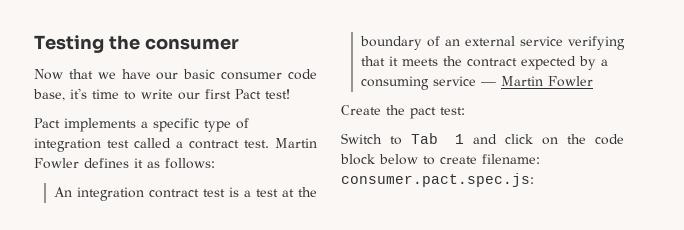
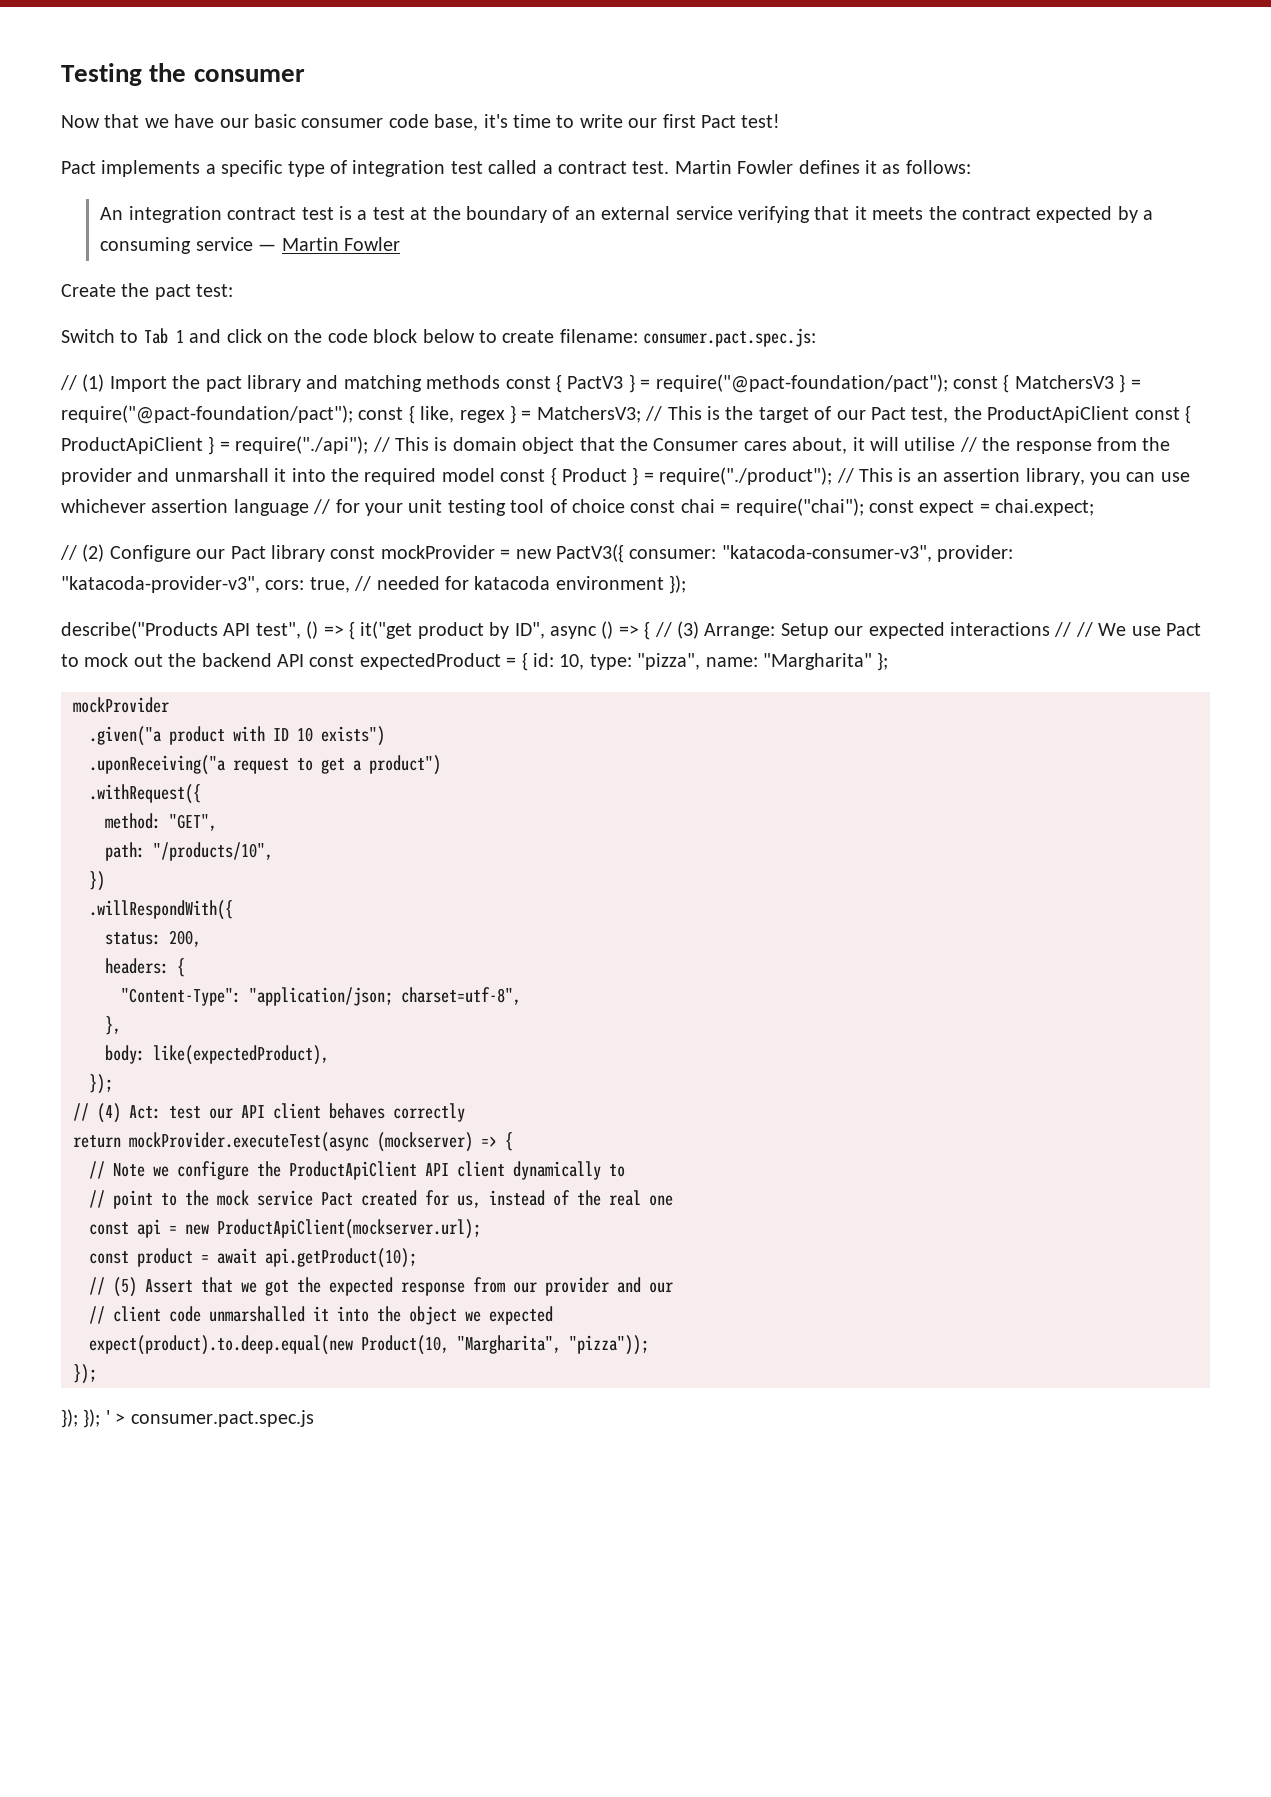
+ // (1) Import the pact library and matching methods const { PactV3 } = require("@pact-foundation/pact"); const { MatchersV3 } = require("@pact-foundation/pact"); const { like, regex } = MatchersV3; // This is the target of our Pact test, the ProductApiClient const { ProductApiClient } = require("./api"); // This is domain object that the Consumer cares about, it will utilise // the response from the provider and unmarshall it into the required model const { Product } = require("./product"); // This is an assertion library, you can use whichever assertion language // for your unit testing tool of choice const chai = require("chai"); const expect = chai.expect;
+ // (2) Configure our Pact library const mockProvider = new PactV3({ consumer: "katacoda-consumer-v3", provider: "katacoda-provider-v3", cors: true, // needed for katacoda environment });
+ describe("Products API test", () => { it("get product by ID", async () => { // (3) Arrange: Setup our expected interactions // // We use Pact to mock out the backend API const expectedProduct = { id: 10, type: "pizza", name: "Margharita" };
+ mockProvider
+ .given("a product with ID 10 exists")
+ .uponReceiving("a request to get a product")
+ .withRequest({
+ method: "GET",
+ path: "/products/10",
+ })
+ .willRespondWith({
+ status: 200,
+ headers: {
+ "Content-Type": "application/json; charset=utf-8",
+ },
+ body: like(expectedProduct),
+ });
+ // (4) Act: test our API client behaves correctly
+ return mockProvider.executeTest(async (mockserver) => {
+ // Note we configure the ProductApiClient API client dynamically to
+ // point to the mock service Pact created for us, instead of the real one
+ const api = new ProductApiClient(mockserver.url);
+ const product = await api.getProduct(10);
+ // (5) Assert that we got the expected response from our provider and our
+ // client code unmarshalled it into the object we expected
+ expect(product).to.deep.equal(new Product(10, "Margharita", "pizza"));
+ });
+ }); }); ' > consumer.pact.spec.js

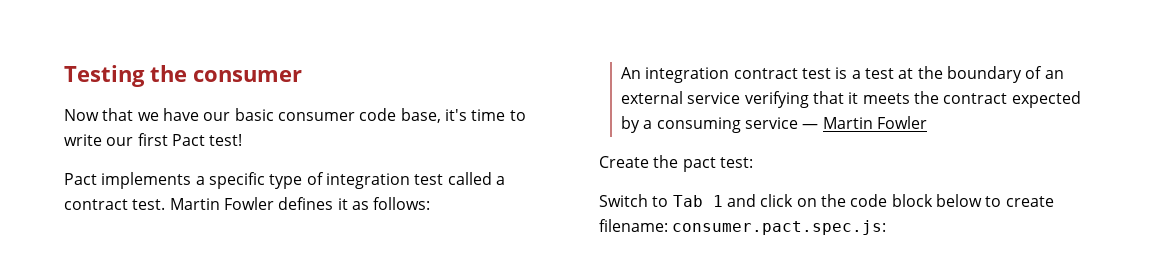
- // (1) Import the pact library and matching methods const { PactV3 } = require("@pact-foundation/pact"); const { MatchersV3 } = require("@pact-foundation/pact"); const { like, regex } = MatchersV3; // This is the target of our Pact test, the ProductApiClient const { ProductApiClient } = require("./api"); // This is domain object that the Consumer cares about, it will utilise // the response from the provider and unmarshall it into the required model const { Product } = require("./product"); // This is an assertion library, you can use whichever assertion language // for your unit testing tool of choice const chai = require("chai"); const expect = chai.expect;
- // (2) Configure our Pact library const mockProvider = new PactV3({ consumer: "katacoda-consumer-v3", provider: "katacoda-provider-v3", cors: true, // needed for katacoda environment });
- describe("Products API test", () => { it("get product by ID", async () => { // (3) Arrange: Setup our expected interactions // // We use Pact to mock out the backend API const expectedProduct = { id: 10, type: "pizza", name: "Margharita" };
- mockProvider
- .given("a product with ID 10 exists")
- .uponReceiving("a request to get a product")
- .withRequest({
- method: "GET",
- path: "/products/10",
- })
- .willRespondWith({
- status: 200,
- headers: {
- "Content-Type": "application/json; charset=utf-8",
- },
- body: like(expectedProduct),
- });
- // (4) Act: test our API client behaves correctly
- return mockProvider.executeTest(async (mockserver) => {
- // Note we configure the ProductApiClient API client dynamically to
- // point to the mock service Pact created for us, instead of the real one
- const api = new ProductApiClient(mockserver.url);
- const product = await api.getProduct(10);
- // (5) Assert that we got the expected response from our provider and our
- // client code unmarshalled it into the object we expected
- expect(product).to.deep.equal(new Product(10, "Margharita", "pizza"));
- });
- }); }); ' > consumer.pact.spec.js

